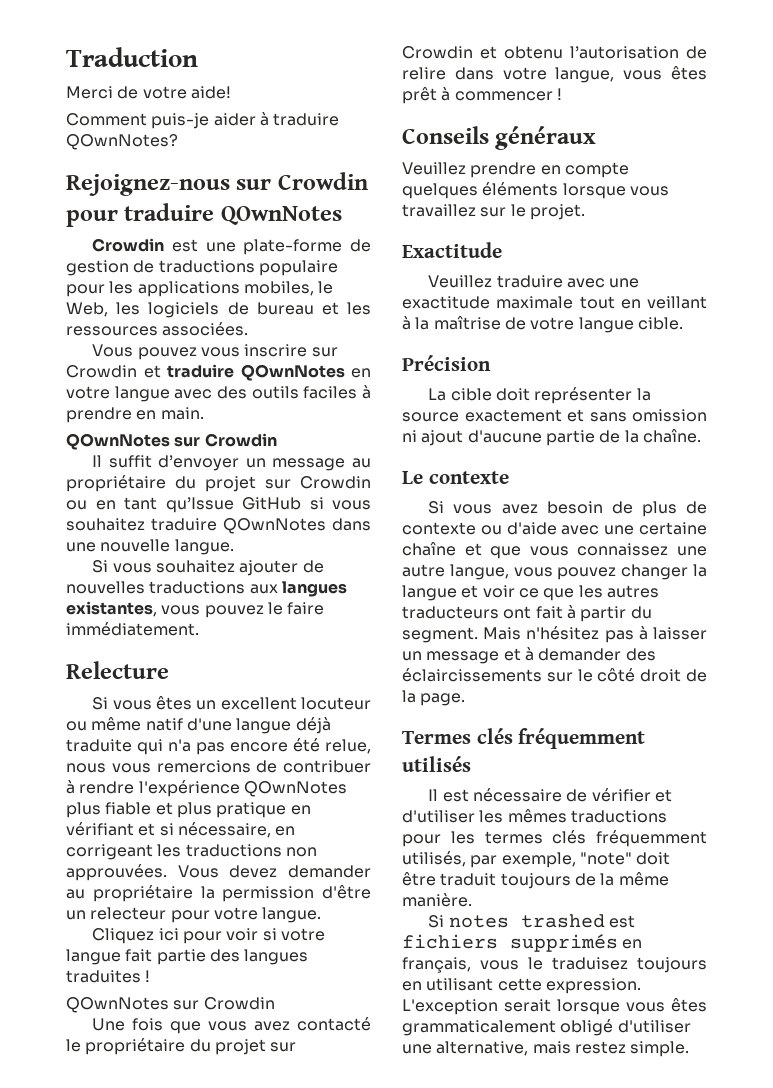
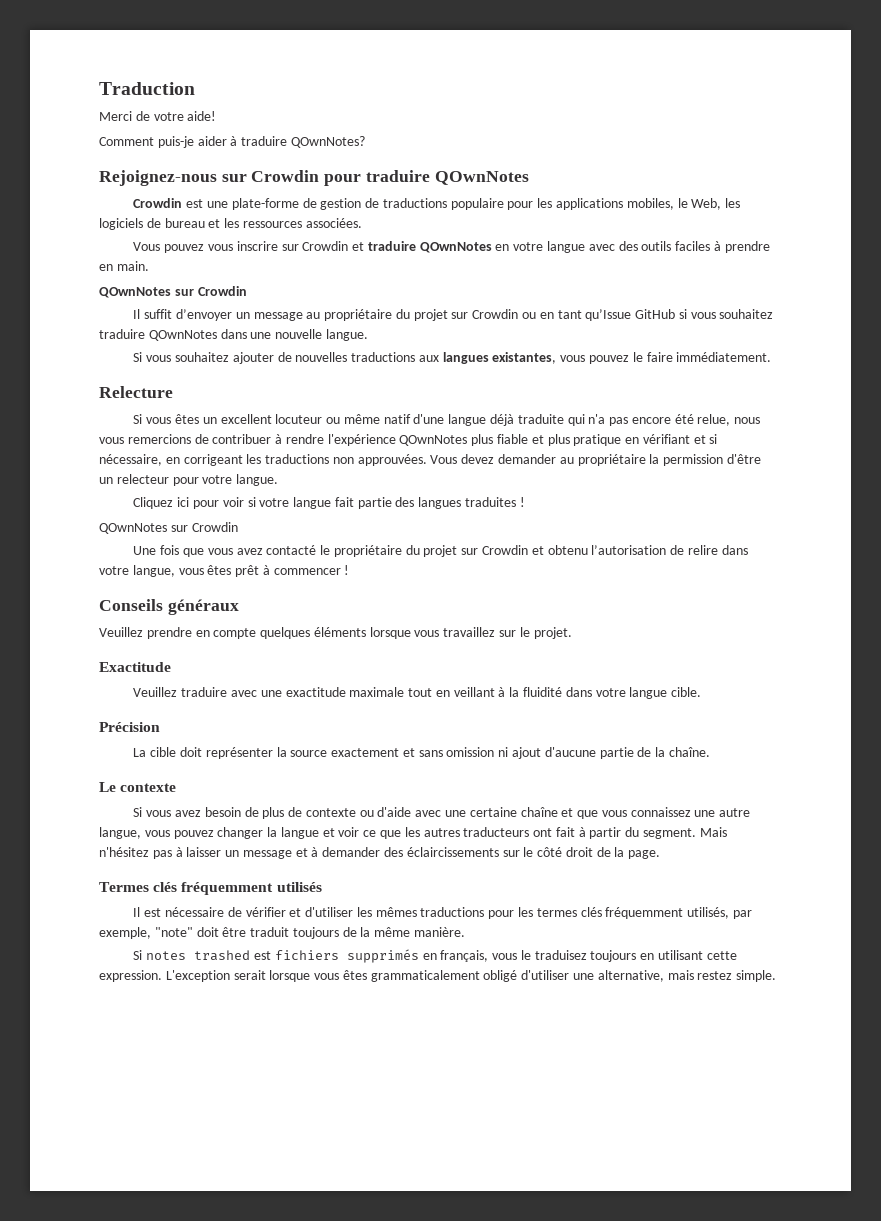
- Veuillez traduire avec une exactitude maximale tout en veillant à la maîtrise de votre langue cible.
+ Veuillez traduire avec une exactitude maximale tout en veillant à la fluidité dans votre langue cible.

